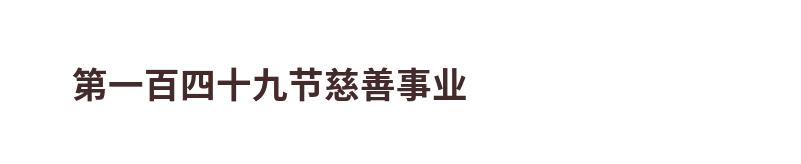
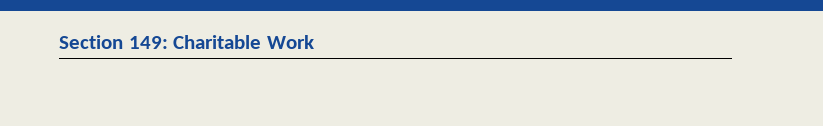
- 第一百四十九节慈善事业
+ Section 149: Charitable Work

